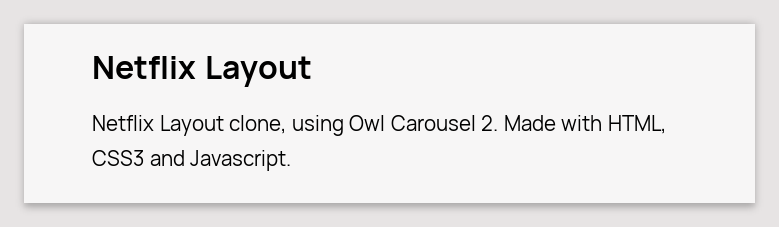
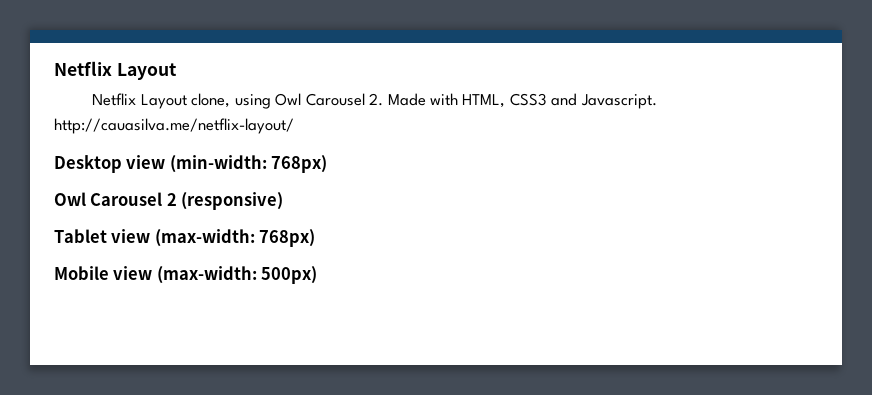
- Netflix Layout clone, using Owl Carousel 2. Made with HTML, CSS3 and Javascript.
+ Netflix Layout clone, using Owl Carousel 2. Made with HTML, CSS3 and Javascript. http://cauasilva.me/netflix-layout/
+ Desktop view (min-width: 768px)
+ Owl Carousel 2 (responsive)
+ Tablet view (max-width: 768px)
+ Mobile view (max-width: 500px)

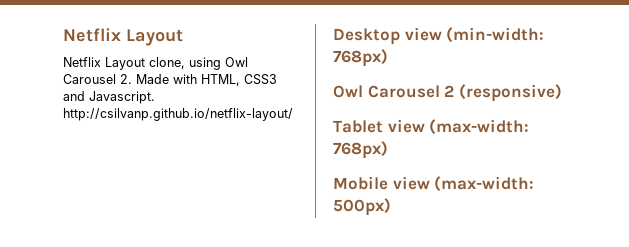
- Netflix Layout clone, using Owl Carousel 2. Made with HTML, CSS3 and Javascript. http://cauasilva.me/netflix-layout/
+ Netflix Layout clone, using Owl Carousel 2. Made with HTML, CSS3 and Javascript. http://csilvanp.github.io/netflix-layout/

